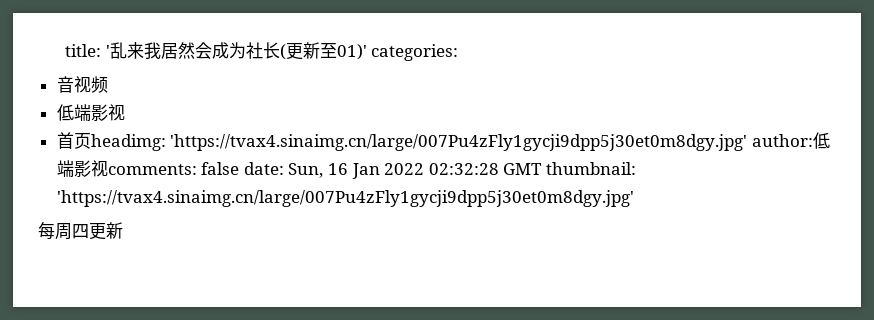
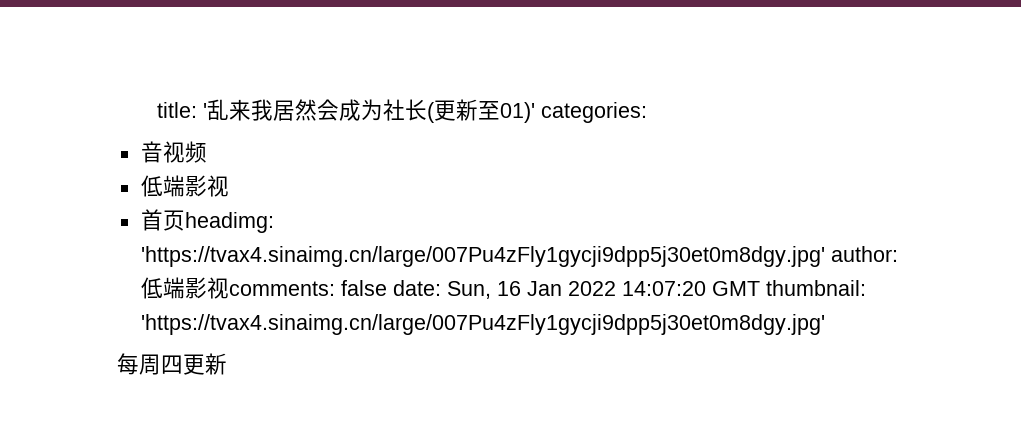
- 首页headimg: 'https://tvax4.sinaimg.cn/large/007Pu4zFly1gycji9dpp5j30et0m8dgy.jpg' author:低端影视comments: false date: Sun, 16 Jan 2022 02:32:28 GMT thumbnail: 'https://tvax4.sinaimg.cn/large/007Pu4zFly1gycji9dpp5j30et0m8dgy.jpg'
+ 首页headimg: 'https://tvax4.sinaimg.cn/large/007Pu4zFly1gycji9dpp5j30et0m8dgy.jpg' author:低端影视comments: false date: Sun, 16 Jan 2022 14:07:20 GMT thumbnail: 'https://tvax4.sinaimg.cn/large/007Pu4zFly1gycji9dpp5j30et0m8dgy.jpg'

